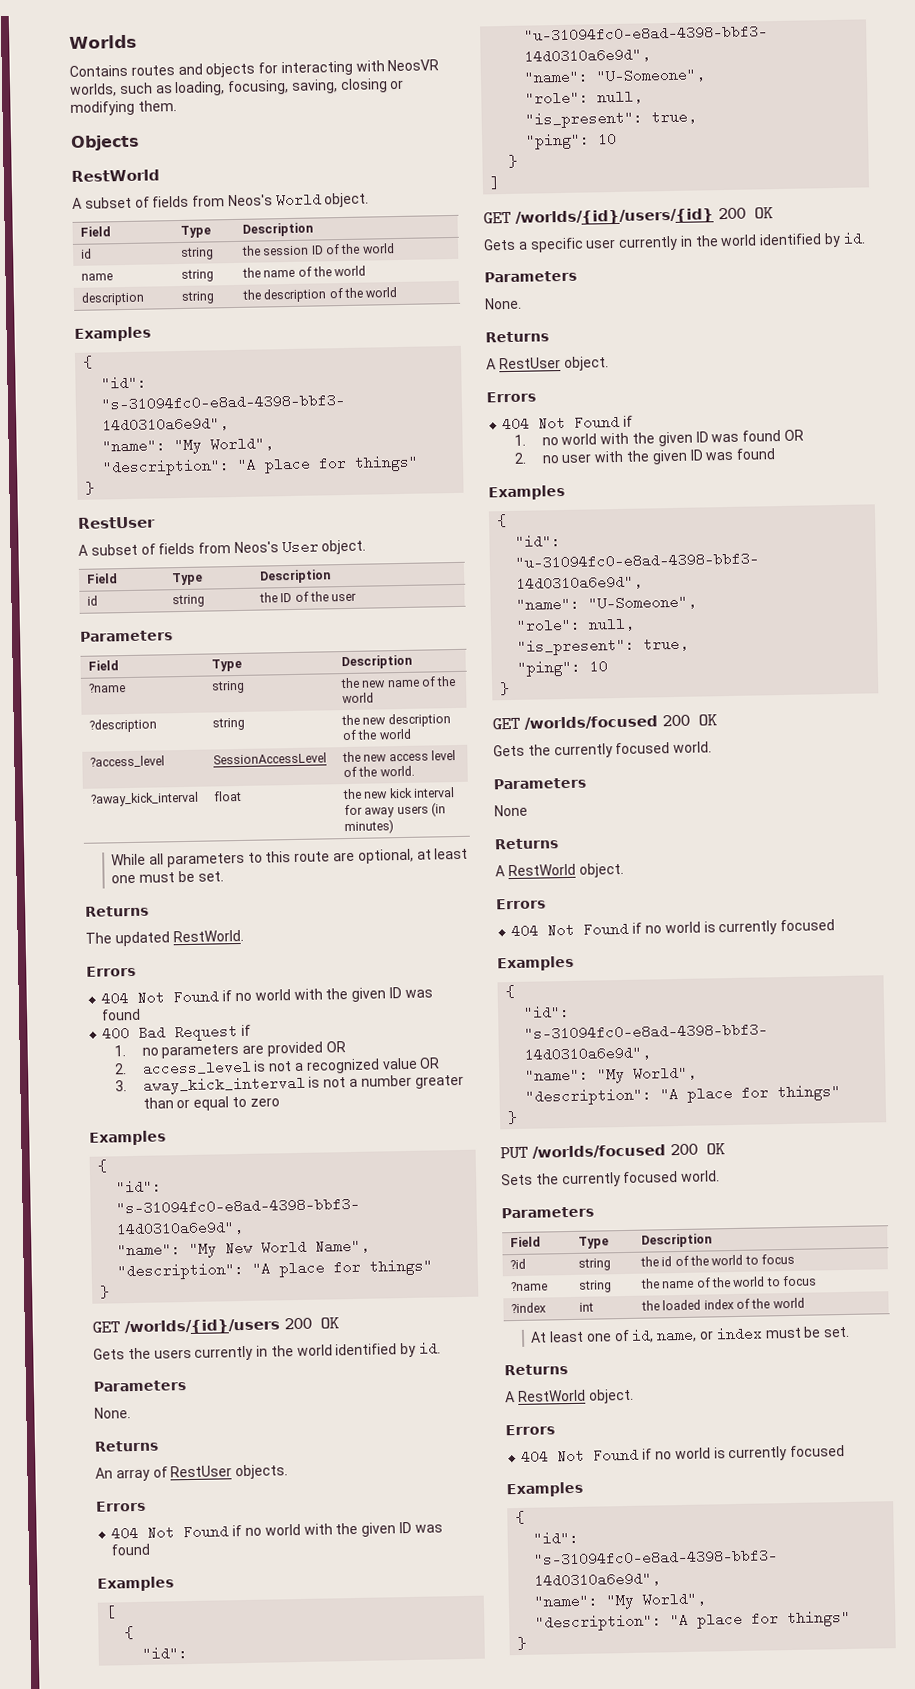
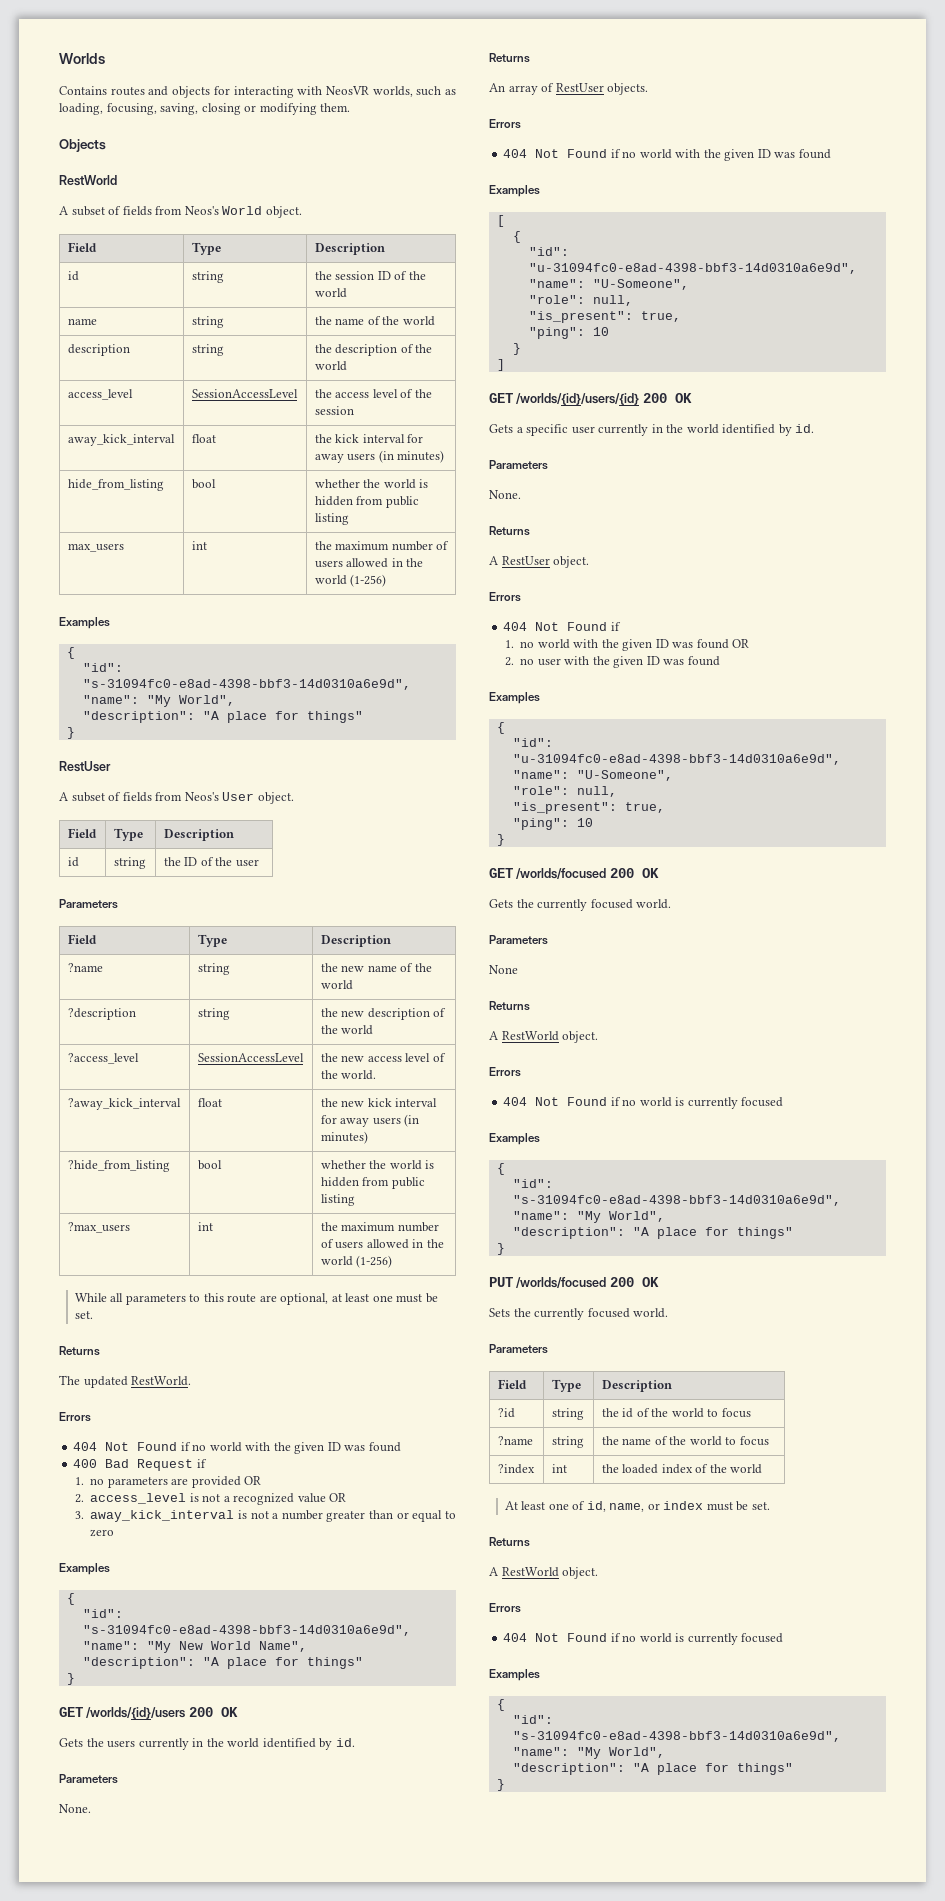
+ access_level | SessionAccessLevel | the access level of the session
+ away_kick_interval | float | the kick interval for away users (in minutes)
+ hide_from_listing | bool | whether the world is hidden from public listing
+ max_users | int | the maximum number of users allowed in the world (1-256)
+ ?hide_from_listing | bool | whether the world is hidden from public listing
+ ?max_users | int | the maximum number of users allowed in the world (1-256)

